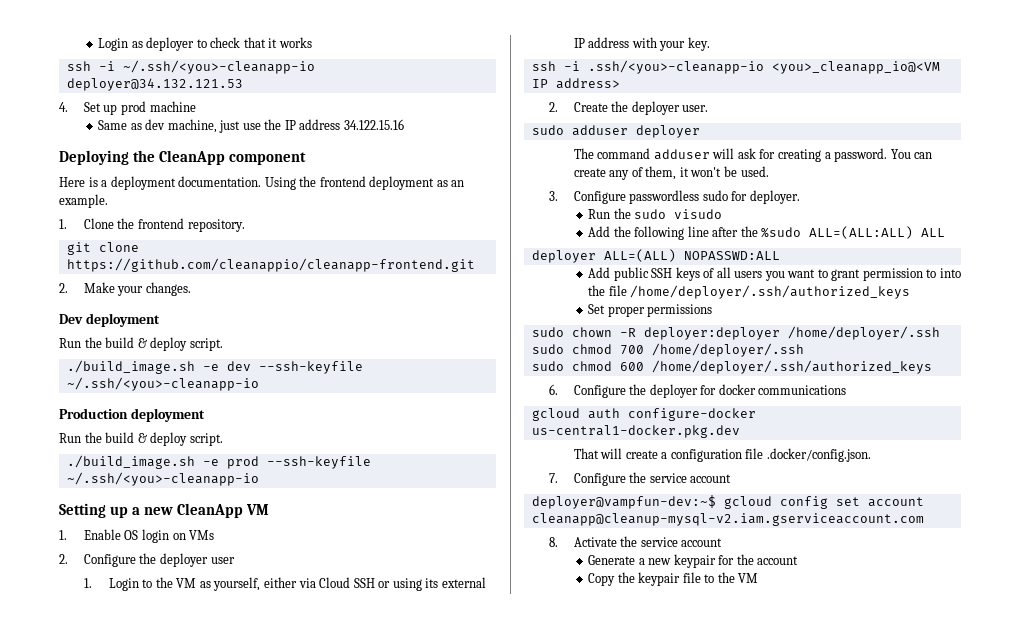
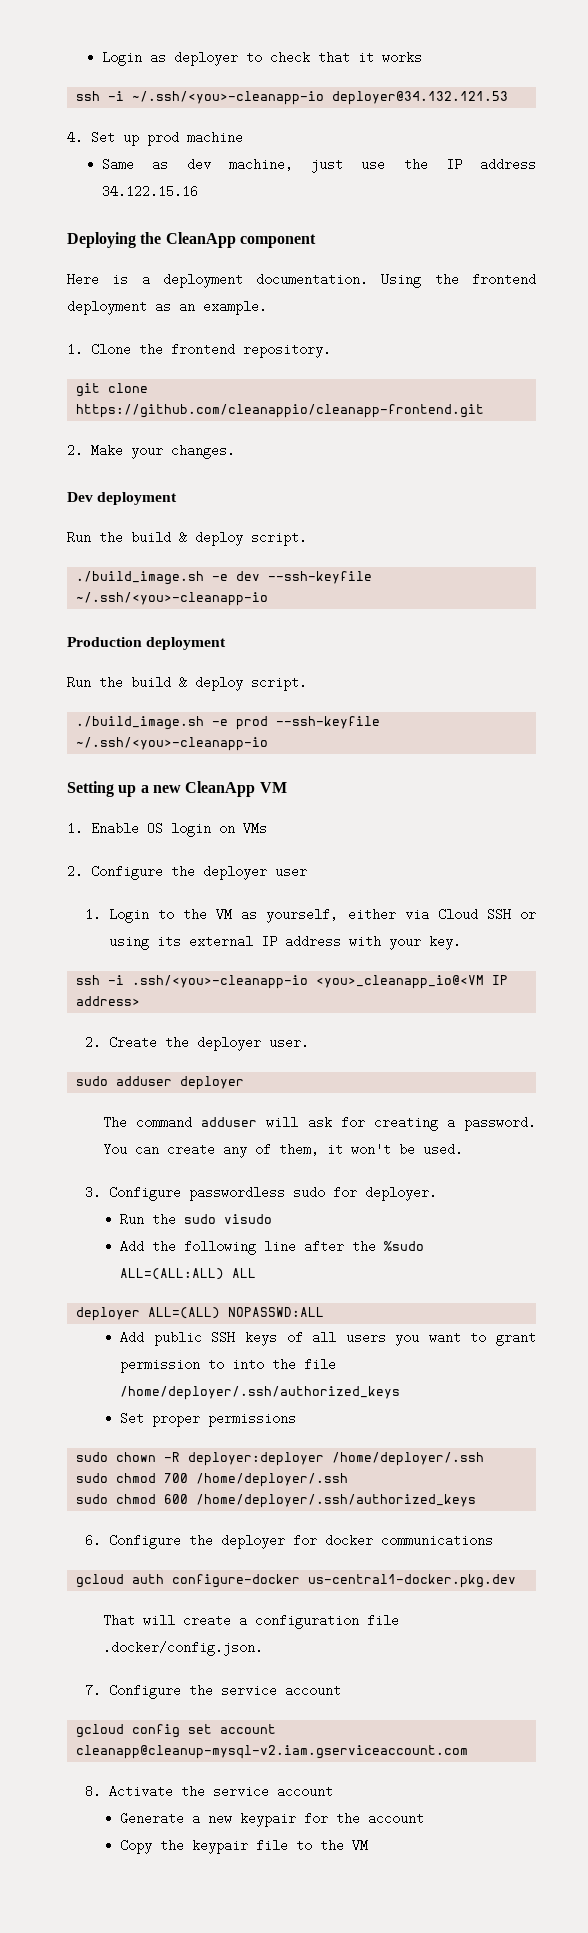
- deployer@vampfun-dev:~$ gcloud config set account cleanapp@cleanup-mysql-v2.iam.gserviceaccount.com
+ gcloud config set account cleanapp@cleanup-mysql-v2.iam.gserviceaccount.com

